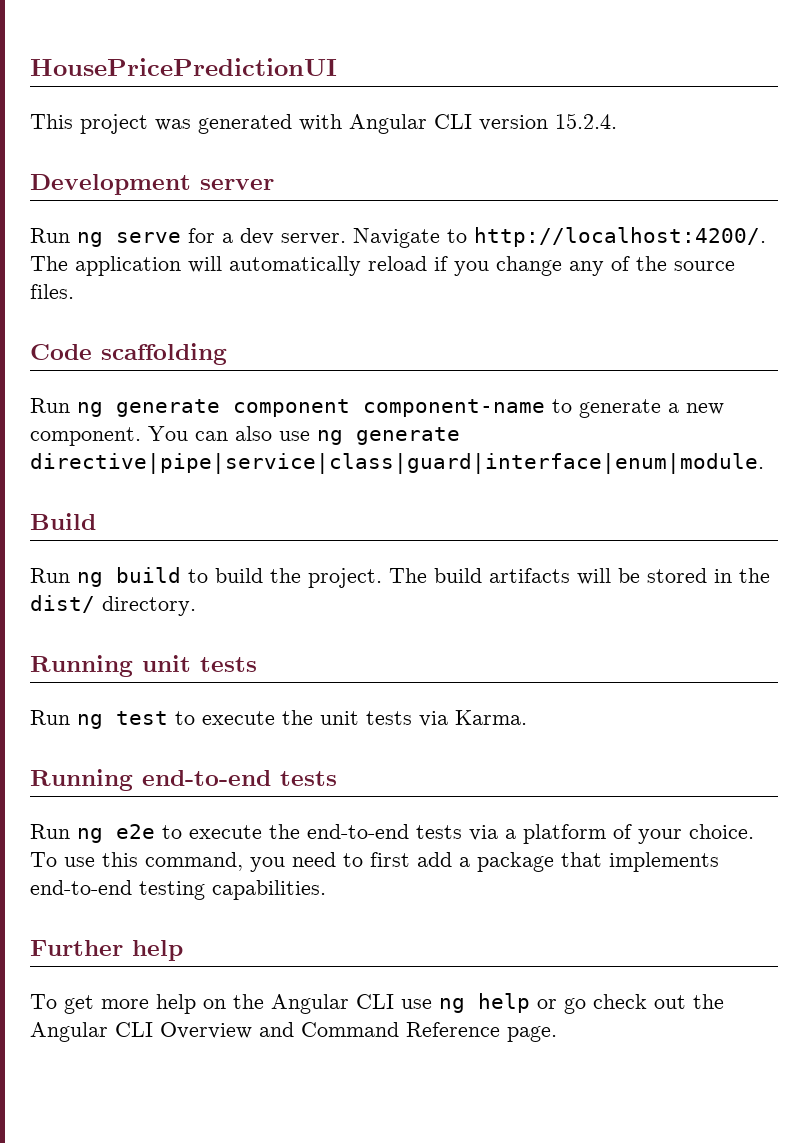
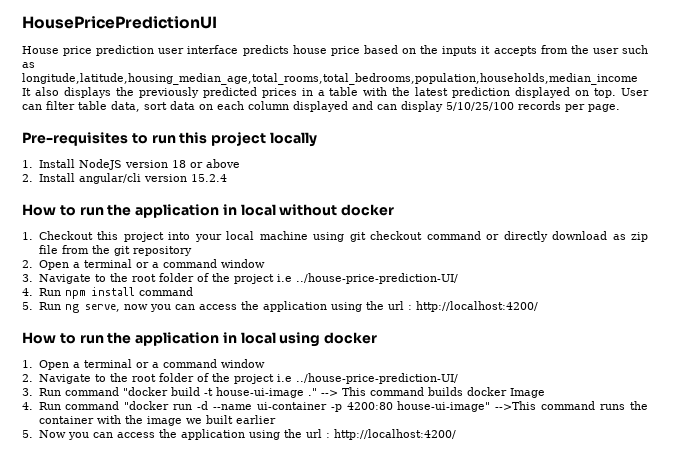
- This project was generated with Angular CLI version 15.2.4.
- Development server
- Run ng serve for a dev server. Navigate to http://localhost:4200/. The application will automatically reload if you change any of the source files.
- Code scaffolding
- Run ng generate component component-name to generate a new component. You can also use ng generate directive|pipe|service|class|guard|interface|enum|module.
- Build
- Run ng build to build the project. The build artifacts will be stored in the dist/ directory.
- Running unit tests
- Run ng test to execute the unit tests via Karma.
- Running end-to-end tests
- Run ng e2e to execute the end-to-end tests via a platform of your choice. To use this command, you need to first add a package that implements end-to-end testing capabilities.
- Further help
- To get more help on the Angular CLI use ng help or go check out the Angular CLI Overview and Command Reference page.
+ House price prediction user interface predicts house price based on the inputs it accepts from the user such as longitude,latitude,housing_median_age,total_rooms,total_bedrooms,population,households,median_income It also displays the previously predicted prices in a table with the latest prediction displayed on top. User can filter table data, sort data on each column displayed and can display 5/10/25/100 records per page.
+ Pre-requisites to run this project locally
+ 1. Install NodeJS version 18 or above
+ 2. Install angular/cli version 15.2.4
+ How to run the application in local without docker
+ 1. Checkout this project into your local machine using git checkout command or directly download as zip file from the git repository
+ 2. Open a terminal or a command window
+ 3. Navigate to the root folder of the project i.e ../house-price-prediction-UI/
+ 4. Run npm install command
+ 5. Run ng serve, now you can access the application using the url : http://localhost:4200/
+ How to run the application in local using docker
+ 1. Open a terminal or a command window
+ 2. Navigate to the root folder of the project i.e ../house-price-prediction-UI/
+ 3. Run command "docker build -t house-ui-image ." --> This command builds docker Image
+ 4. Run command "docker run -d --name ui-container -p 4200:80 house-ui-image" -->This command runs the container with the image we built earlier
+ 5. Now you can access the application using the url : http://localhost:4200/

